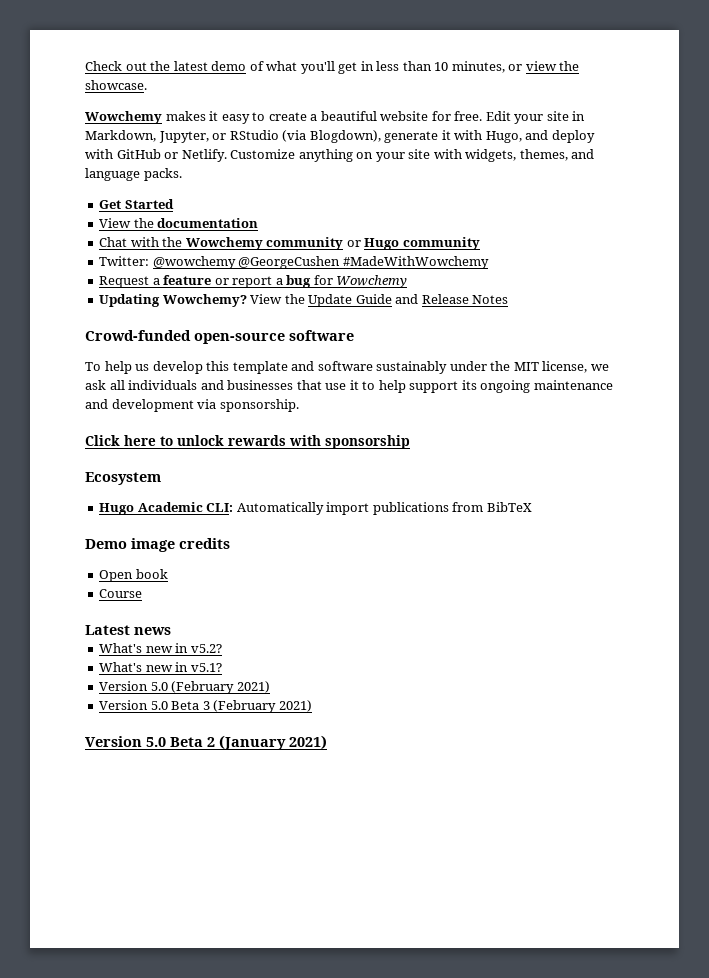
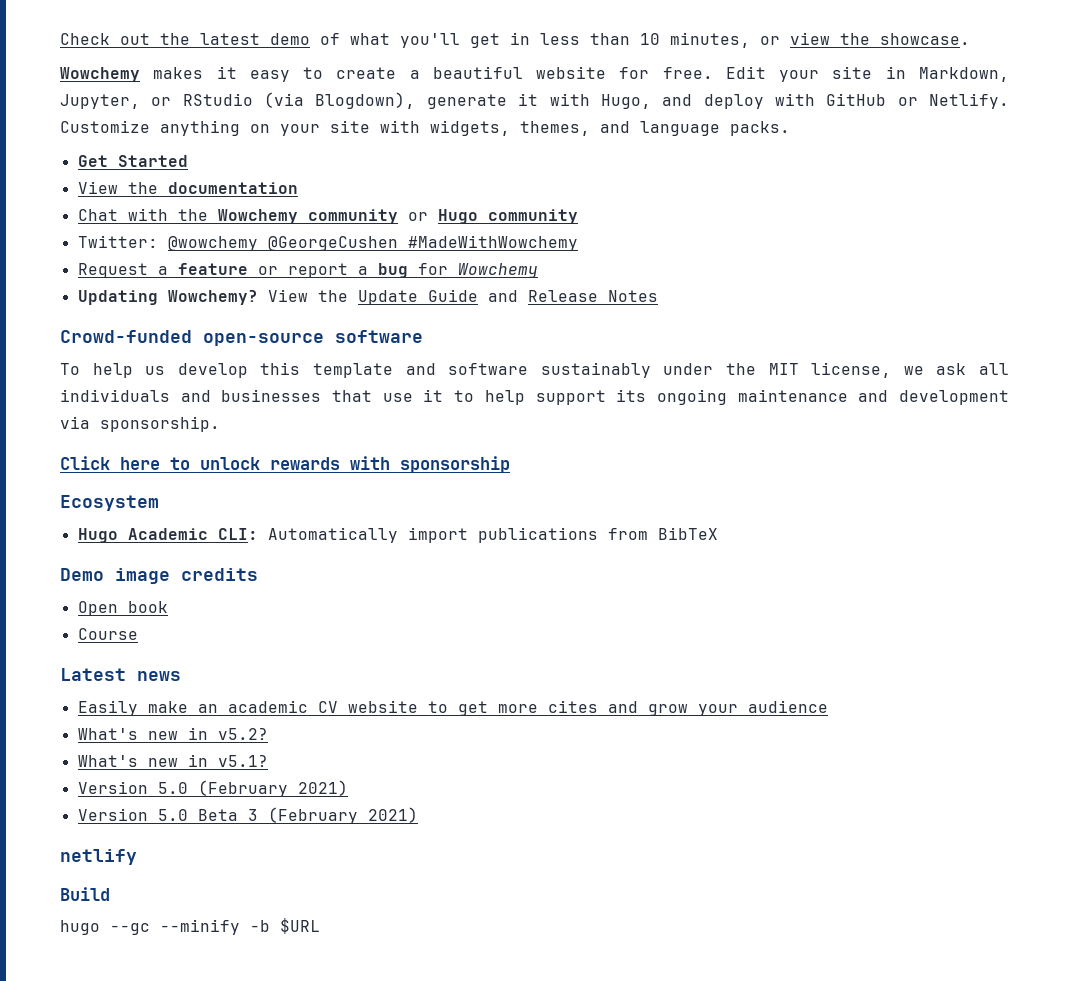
+ Easily make an academic CV website to get more cites and grow your audience
- Version 5.0 Beta 2 (January 2021)
+ netlify
+ Build
+ hugo --gc --minify -b $URL

